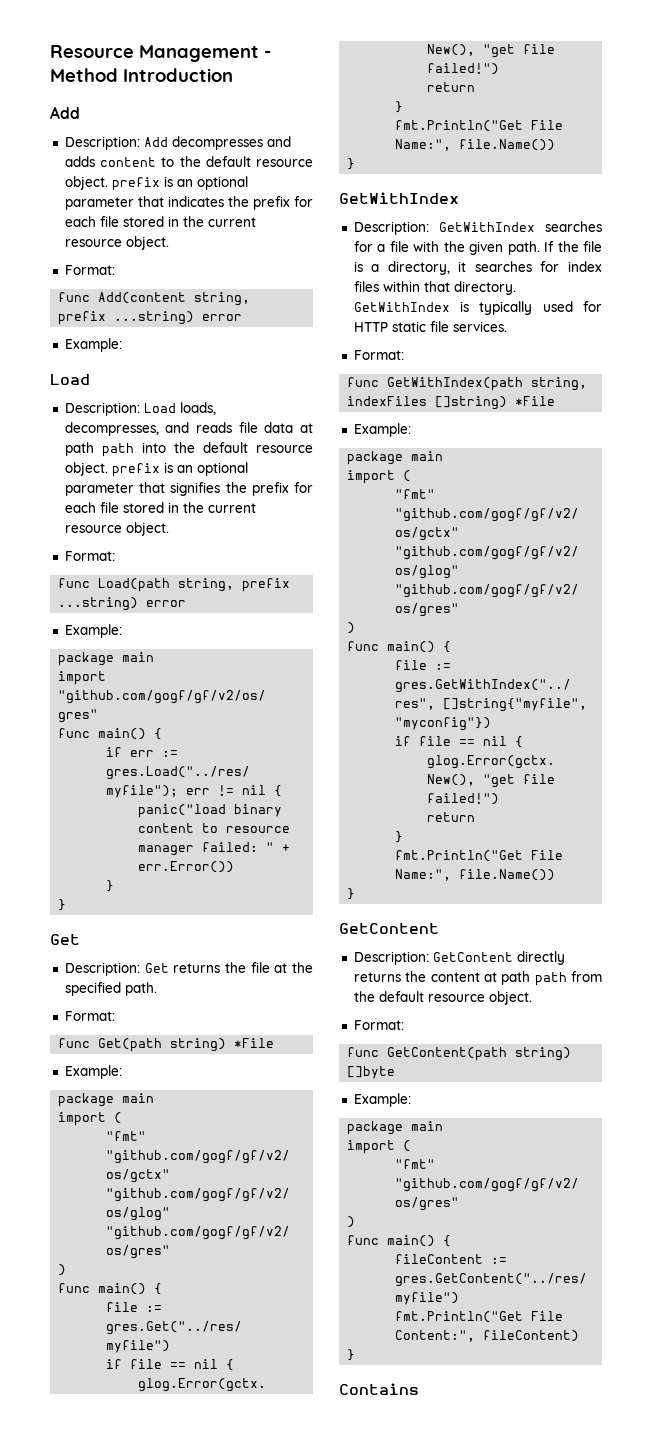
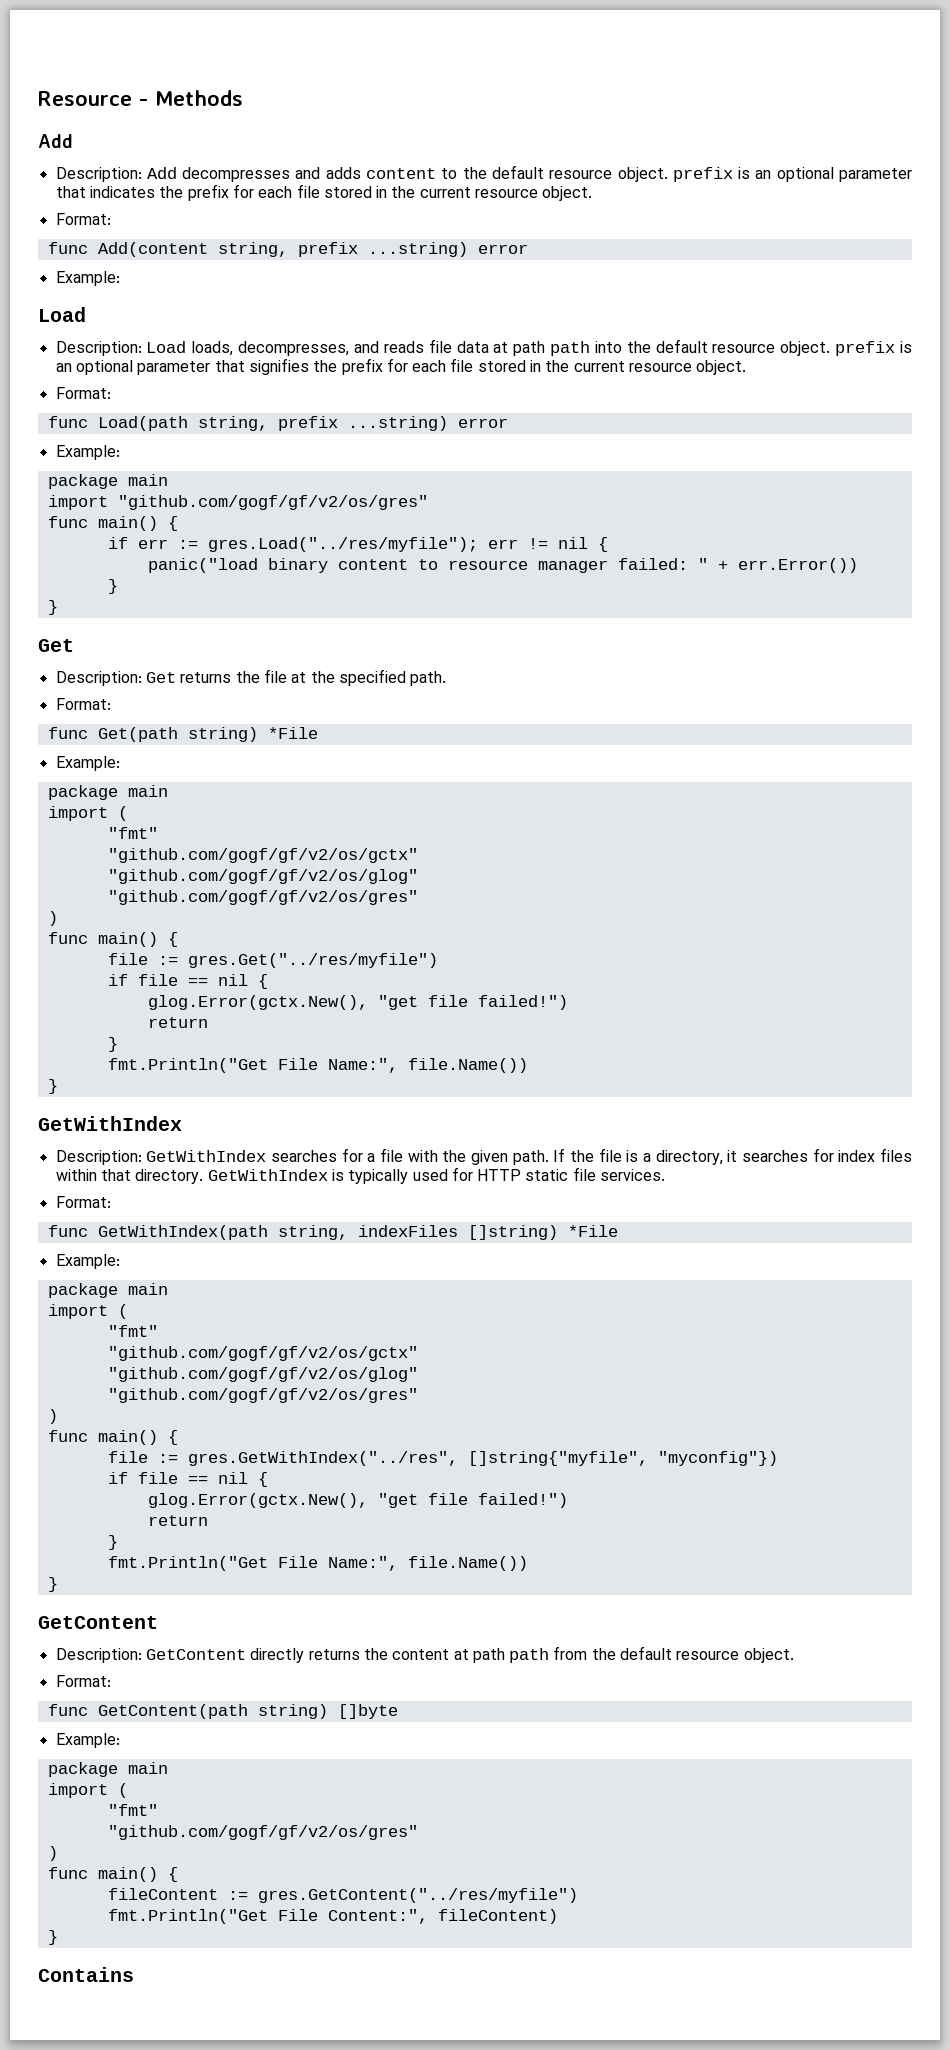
- Resource Management - Method Introduction
+ Resource - Methods

